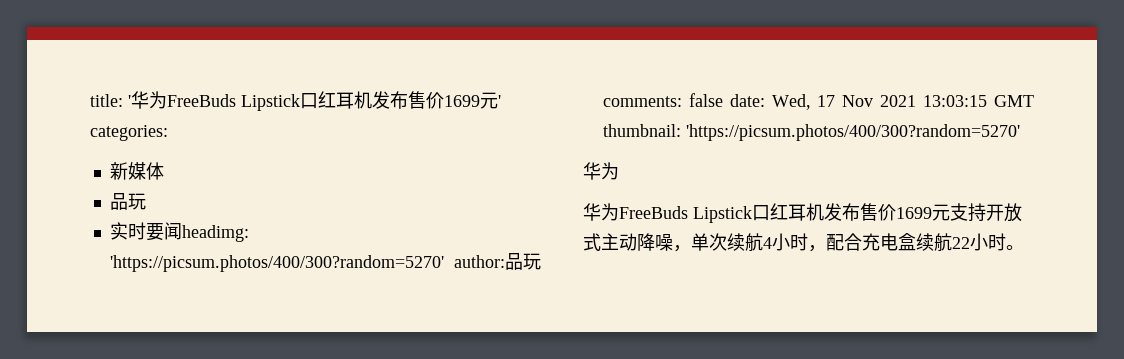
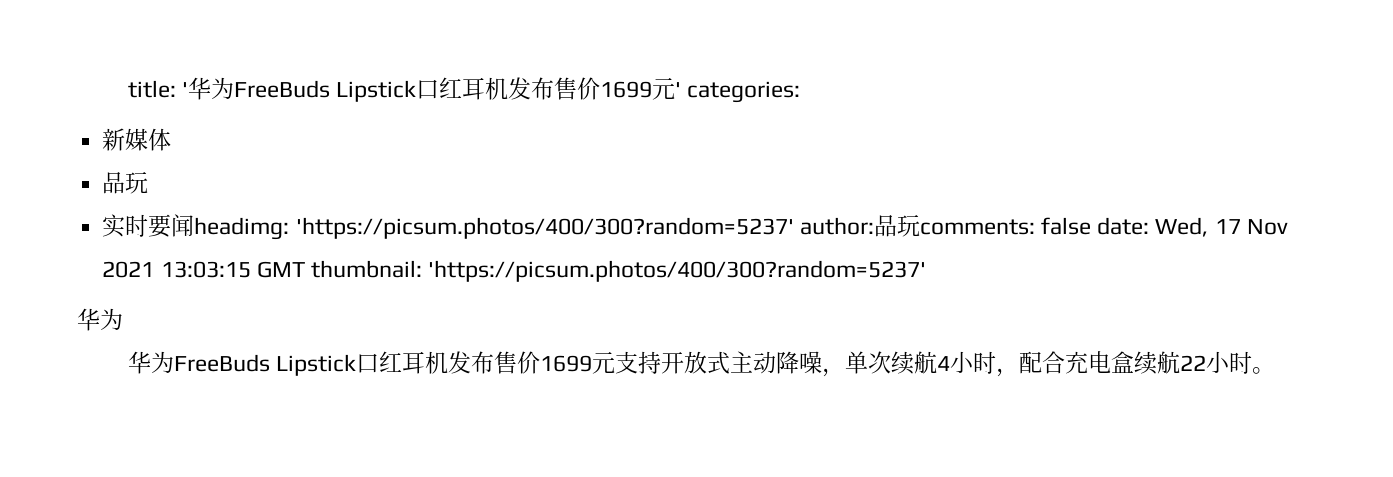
- 实时要闻headimg: 'https://picsum.photos/400/300?random=5270' author:品玩comments: false date: Wed, 17 Nov 2021 13:03:15 GMT thumbnail: 'https://picsum.photos/400/300?random=5270'
+ 实时要闻headimg: 'https://picsum.photos/400/300?random=5237' author:品玩comments: false date: Wed, 17 Nov 2021 13:03:15 GMT thumbnail: 'https://picsum.photos/400/300?random=5237'

